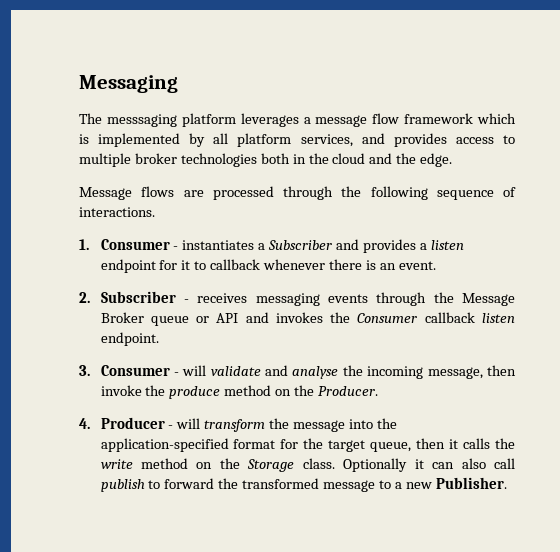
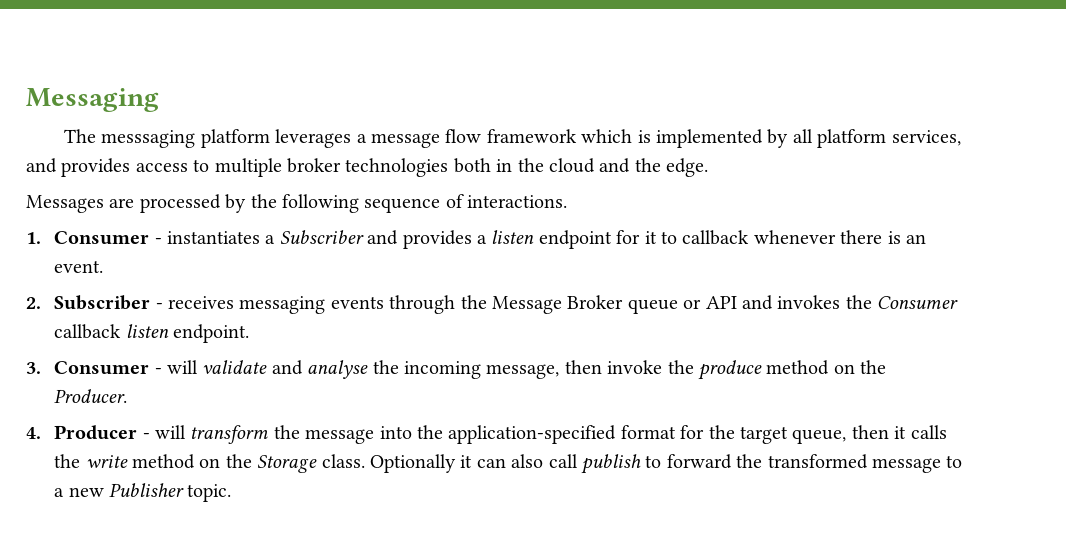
- Message flows are processed through the following sequence of interactions.
+ Messages are processed by the following sequence of interactions.
- Optionally it can also call publish to forward the transformed message to a new Publisher.
+ Optionally it can also call publish to forward the transformed message to a new Publisher topic.

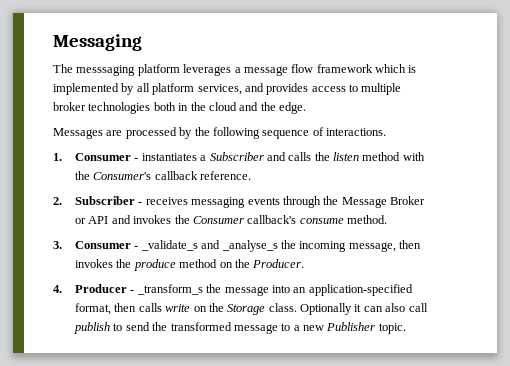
- 1. Consumer - instantiates a Subscriber and provides a listen endpoint for it to callback whenever there is an event.
+ 1. Consumer - instantiates a Subscriber and calls the listen method with the Consumer's callback reference.
- 2. Subscriber - receives messaging events through the Message Broker queue or API and invokes the Consumer callback listen endpoint.
+ 2. Subscriber - receives messaging events through the Message Broker or API and invokes the Consumer callback's consume method.
- 3. Consumer - will validate and analyse the incoming message, then invoke the produce method on the Producer.
+ 3. Consumer - _validate_s and _analyse_s the incoming message, then invokes the produce method on the Producer.
- 4. Producer - will transform the message into the application-specified format for the target queue, then it calls the write method on the Storage class.
+ 4. Producer - _transform_s the message into an application-specified format, then calls write on the Storage class.
- Optionally it can also call publish to forward the transformed message to a new Publisher topic.
+ Optionally it can also call publish to send the transformed message to a new Publisher topic.

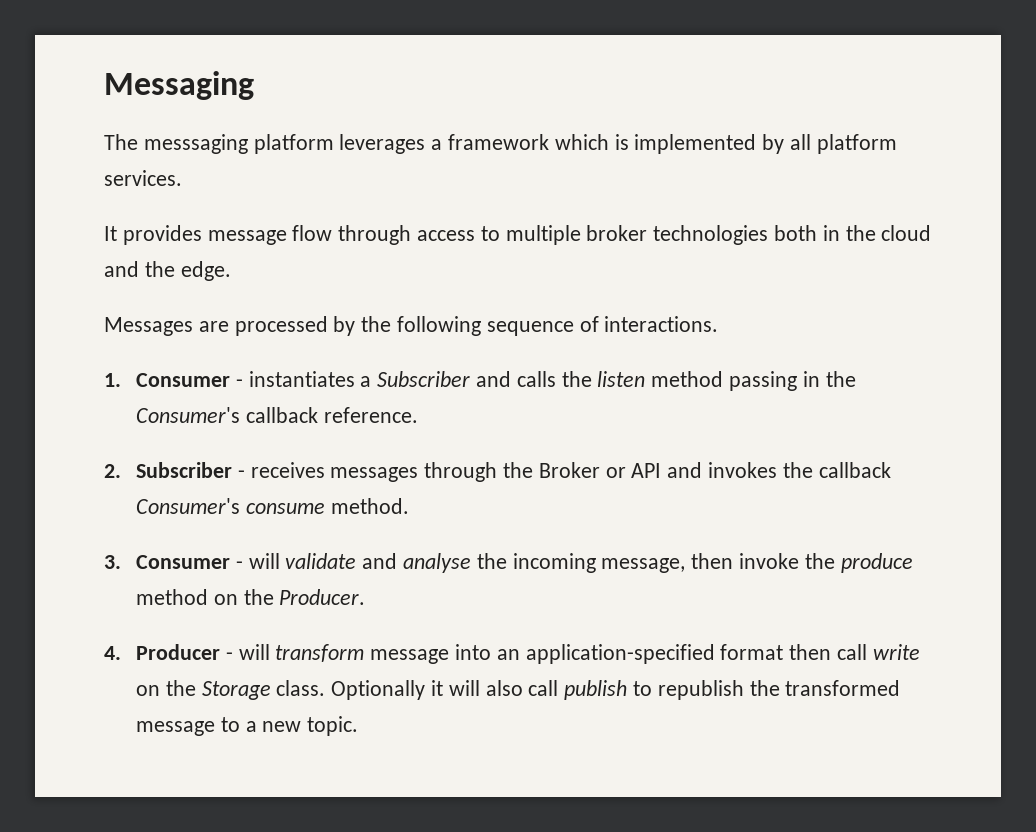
- The messsaging platform leverages a message flow framework which is implemented by all platform services, and provides access to multiple broker technologies both in the cloud and the edge.
+ The messsaging platform leverages a framework which is implemented by all platform services.
+ It provides message flow through access to multiple broker technologies both in the cloud and the edge.
- 1. Consumer - instantiates a Subscriber and calls the listen method with the Consumer's callback reference.
+ 1. Consumer - instantiates a Subscriber and calls the listen method passing in the Consumer's callback reference.
- 2. Subscriber - receives messaging events through the Message Broker or API and invokes the Consumer callback's consume method.
+ 2. Subscriber - receives messages through the Broker or API and invokes the callback Consumer's consume method.
- 3. Consumer - _validate_s and _analyse_s the incoming message, then invokes the produce method on the Producer.
+ 3. Consumer - will validate and analyse the incoming message, then invoke the produce method on the Producer.
- 4. Producer - _transform_s the message into an application-specified format, then calls write on the Storage class.
+ 4. Producer - will transform message into an application-specified format then call write on the Storage class.
- Optionally it can also call publish to send the transformed message to a new Publisher topic.
+ Optionally it will also call publish to republish the transformed message to a new topic.

